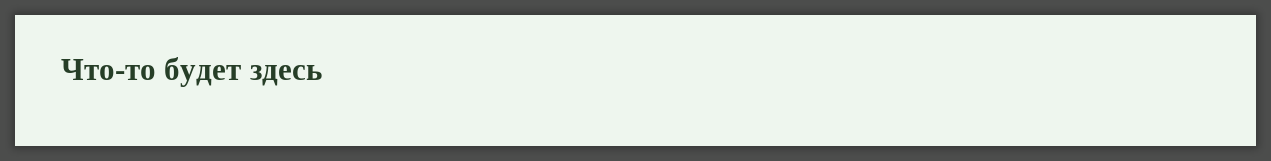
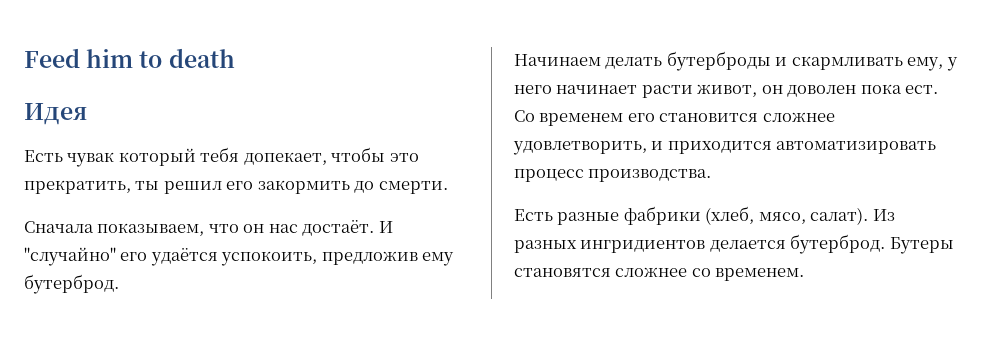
- Что-то будет здесь
+ Feed him to death
+ Идея
+ Есть чувак который тебя допекает, чтобы это прекратить, ты решил его закормить до смерти.
+ Сначала показываем, что он нас достаёт. И "случайно" его удаётся успокоить, предложив ему бутерброд.
+ Начинаем делать бутерброды и скармливать ему, у него начинает расти живот, он доволен пока ест. Со временем его становится сложнее удовлетворить, и приходится автоматизировать процесс производства.
+ Есть разные фабрики (хлеб, мясо, салат). Из разных ингридиентов делается бутерброд. Бутеры становятся сложнее со временем.

